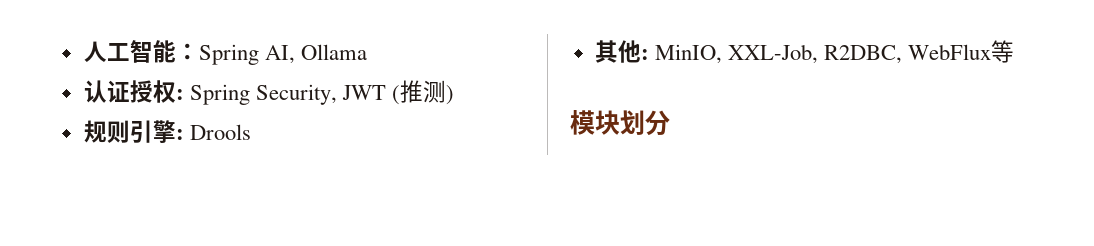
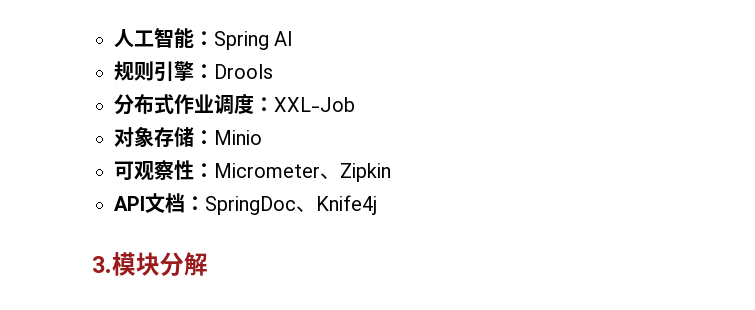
- 人工智能：Spring AI, Ollama
- 认证授权: Spring Security, JWT (推测)
- 规则引擎: Drools
- 其他: MinIO, XXL-Job, R2DBC, WebFlux等
- 模块划分
+ 人工智能：Spring AI
+ 规则引擎：Drools
+ 分布式作业调度：XXL-Job
+ 对象存储：Minio
+ 可观察性：Micrometer、Zipkin
+ API文档：SpringDoc、Knife4j
+ 3.模块分解

